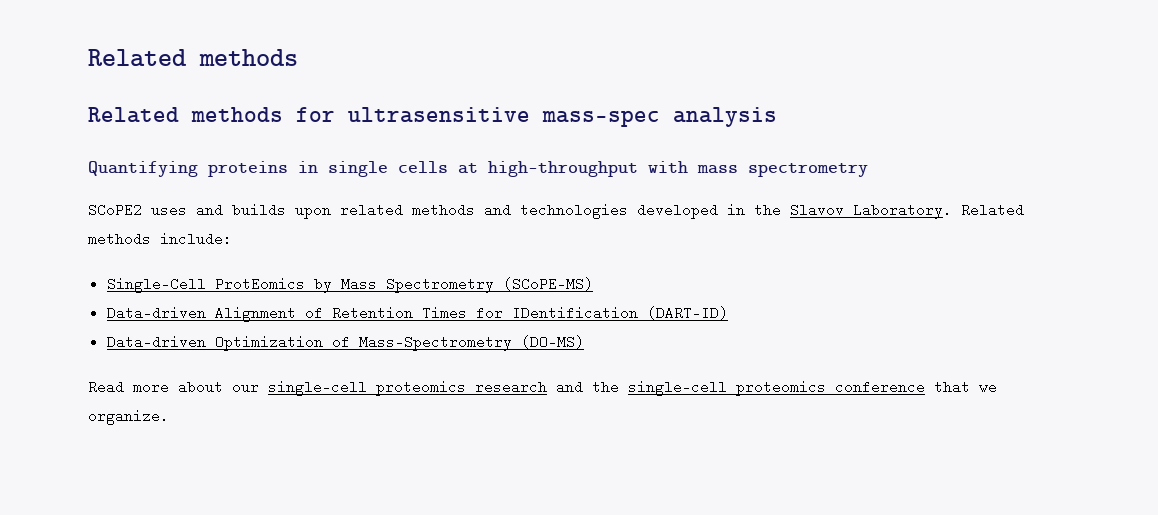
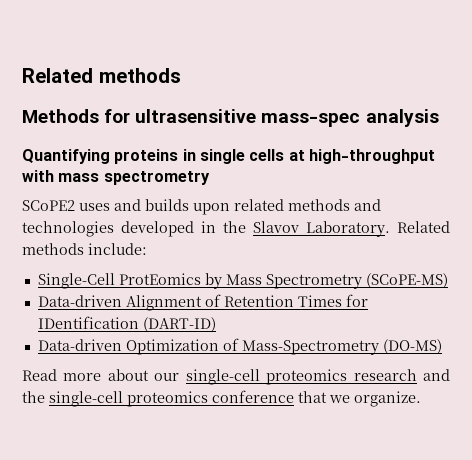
- Related methods for ultrasensitive mass-spec analysis
+ Methods for ultrasensitive mass-spec analysis

